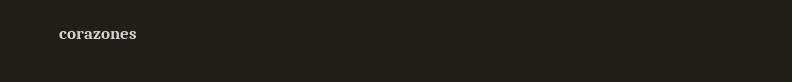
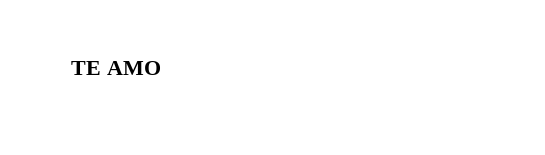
- corazones
+ TE AMO

